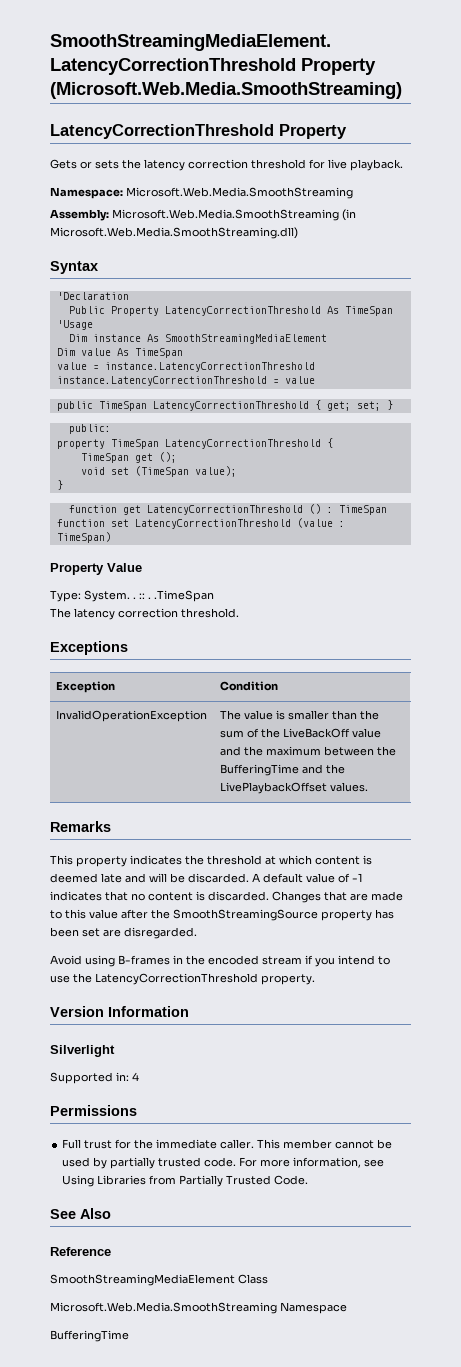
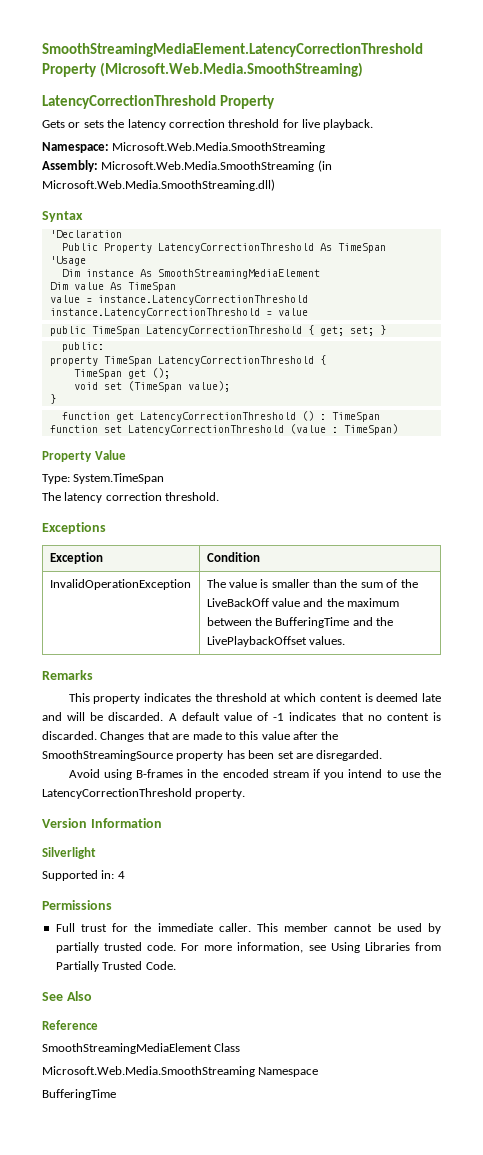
- Type: System. . :: . .TimeSpan
+ Type: System.TimeSpan

